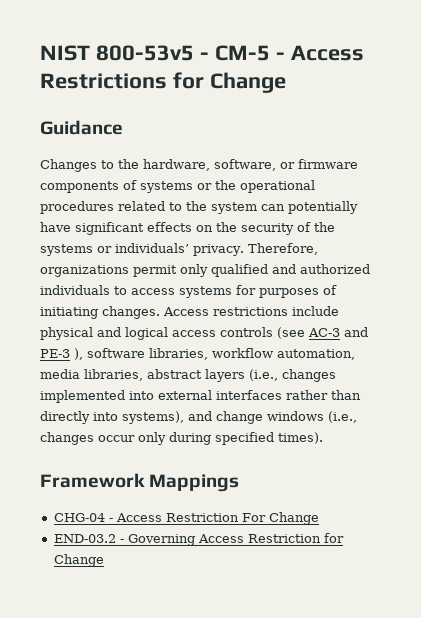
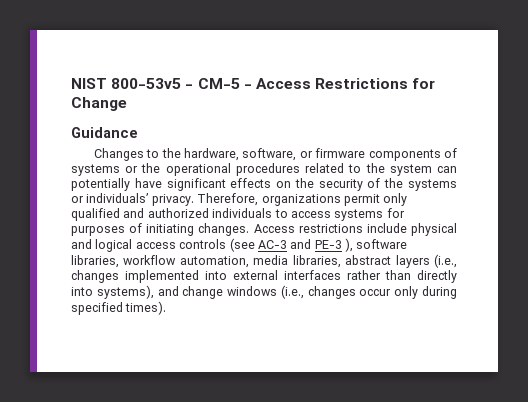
- Framework Mappings
- CHG-04 - Access Restriction For Change
- END-03.2 - Governing Access Restriction for Change

